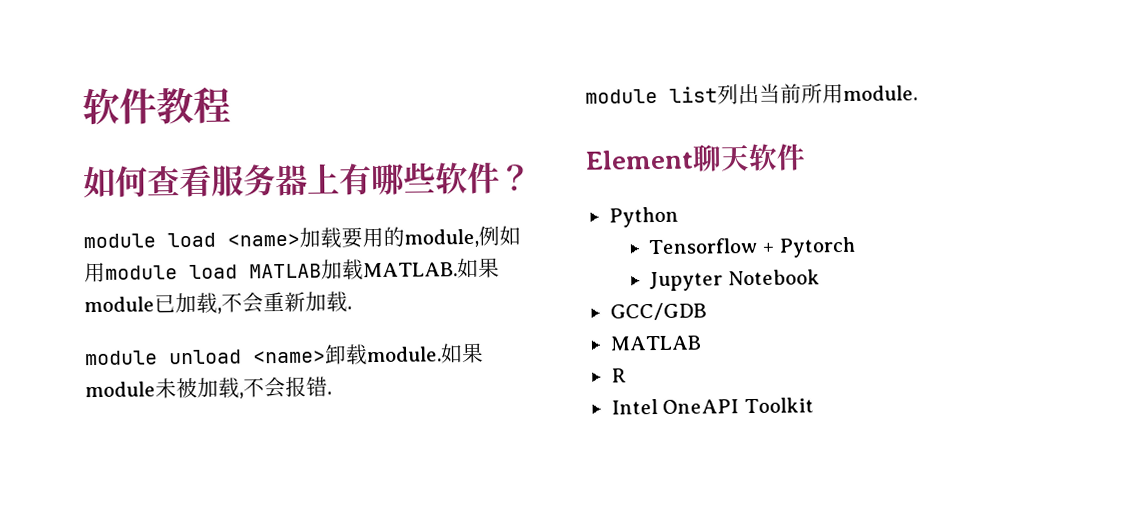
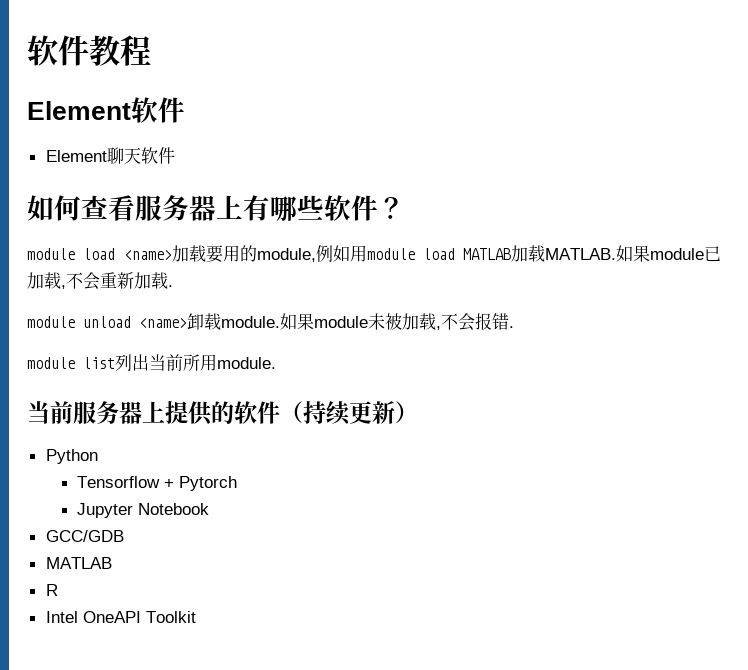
+ Element软件
+ Element聊天软件
- Element聊天软件
+ 当前服务器上提供的软件（持续更新）

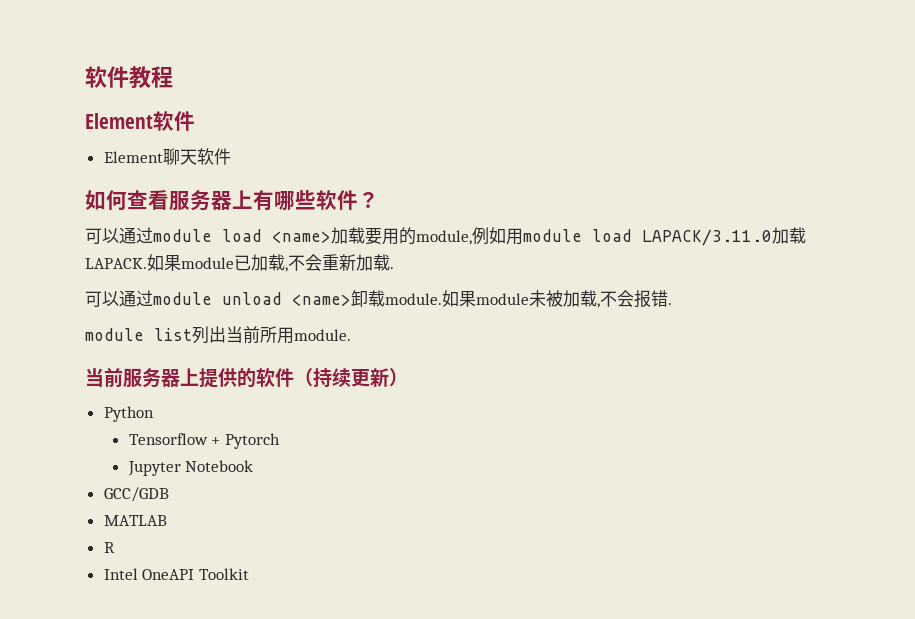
- module load <name>加载要用的module,例如用module load MATLAB加载MATLAB.
+ 可以通过module load <name>加载要用的module,例如用module load LAPACK/3.11.0加载LAPACK.
- module unload <name>卸载module.
+ 可以通过module unload <name>卸载module.

